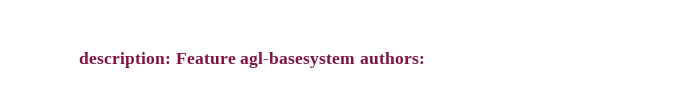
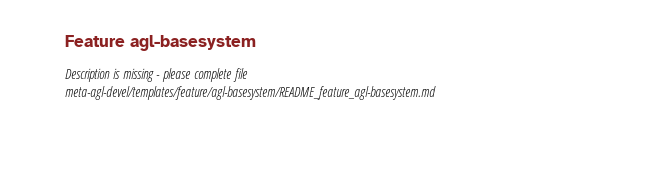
- description: Feature agl-basesystem authors:
+ Feature agl-basesystem
+ Description is missing - please complete file meta-agl-devel/templates/feature/agl-basesystem/README_feature_agl-basesystem.md

